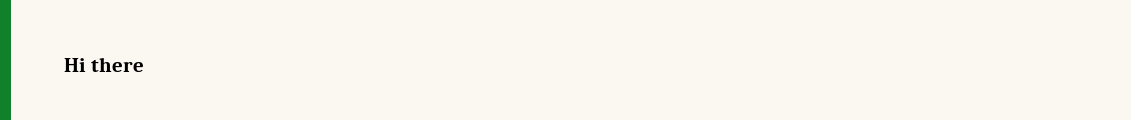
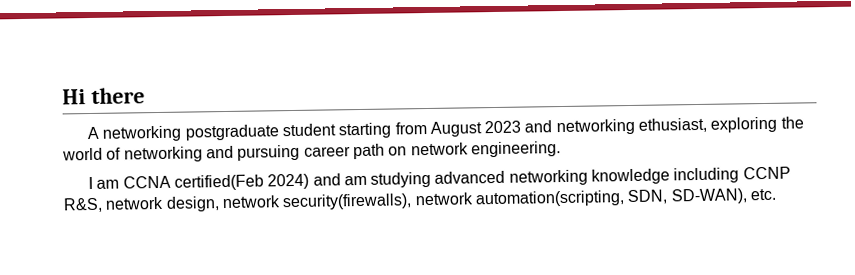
+ A networking postgraduate student starting from August 2023 and networking ethusiast, exploring the world of networking and pursuing career path on network engineering.
+ I am CCNA certified(Feb 2024) and am studying advanced networking knowledge including CCNP R&S, network design, network security(firewalls), network automation(scripting, SDN, SD-WAN), etc.

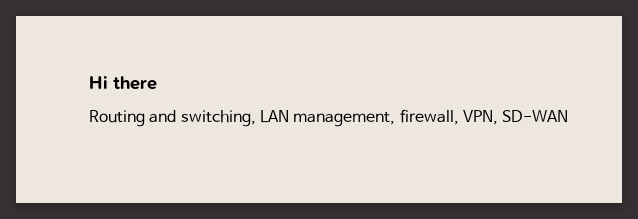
- A networking postgraduate student starting from August 2023 and networking ethusiast, exploring the world of networking and pursuing career path on network engineering.
- I am CCNA certified(Feb 2024) and am studying advanced networking knowledge including CCNP R&S, network design, network security(firewalls), network automation(scripting, SDN, SD-WAN), etc.
+ Routing and switching, LAN management, firewall, VPN, SD-WAN

